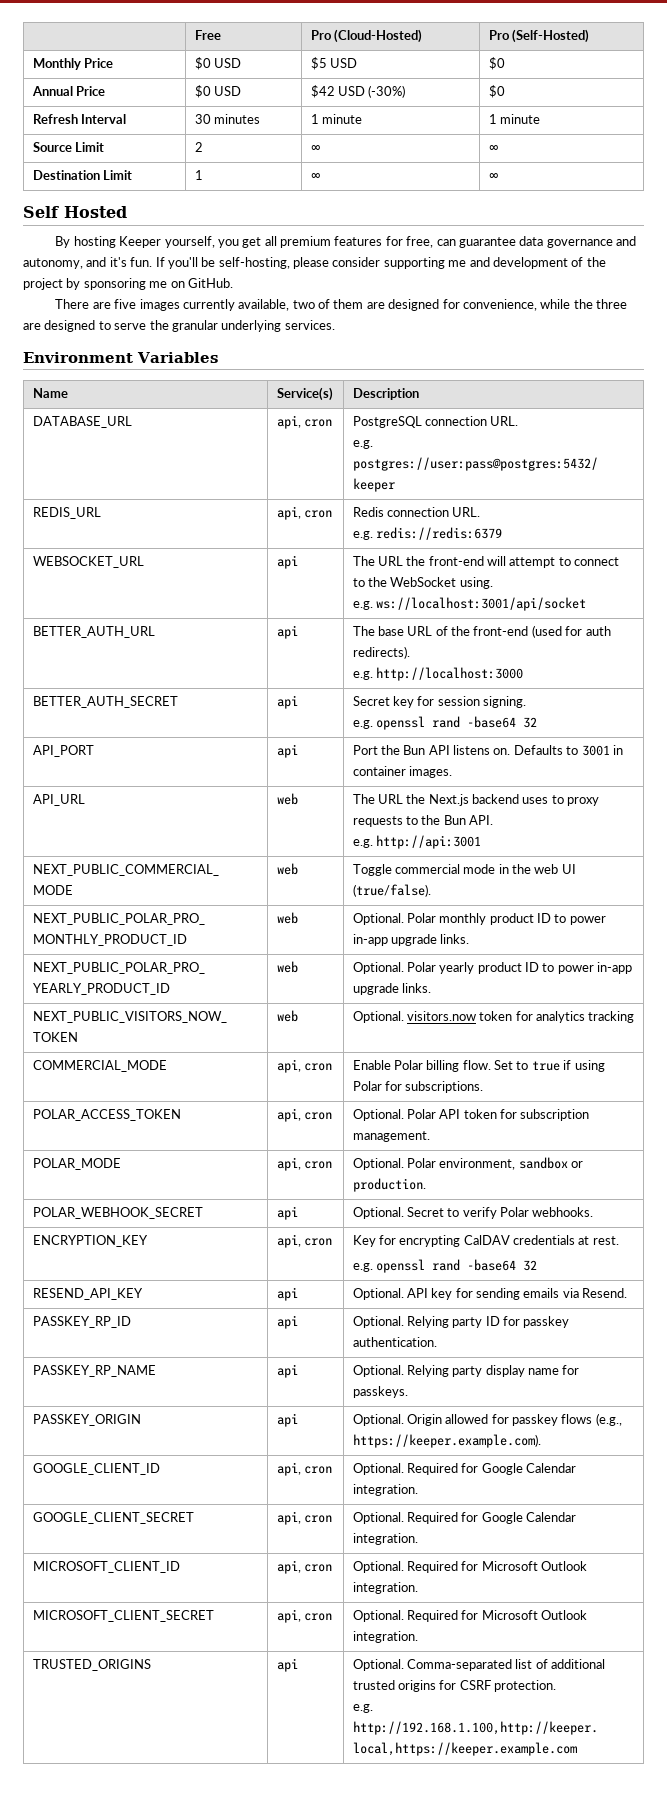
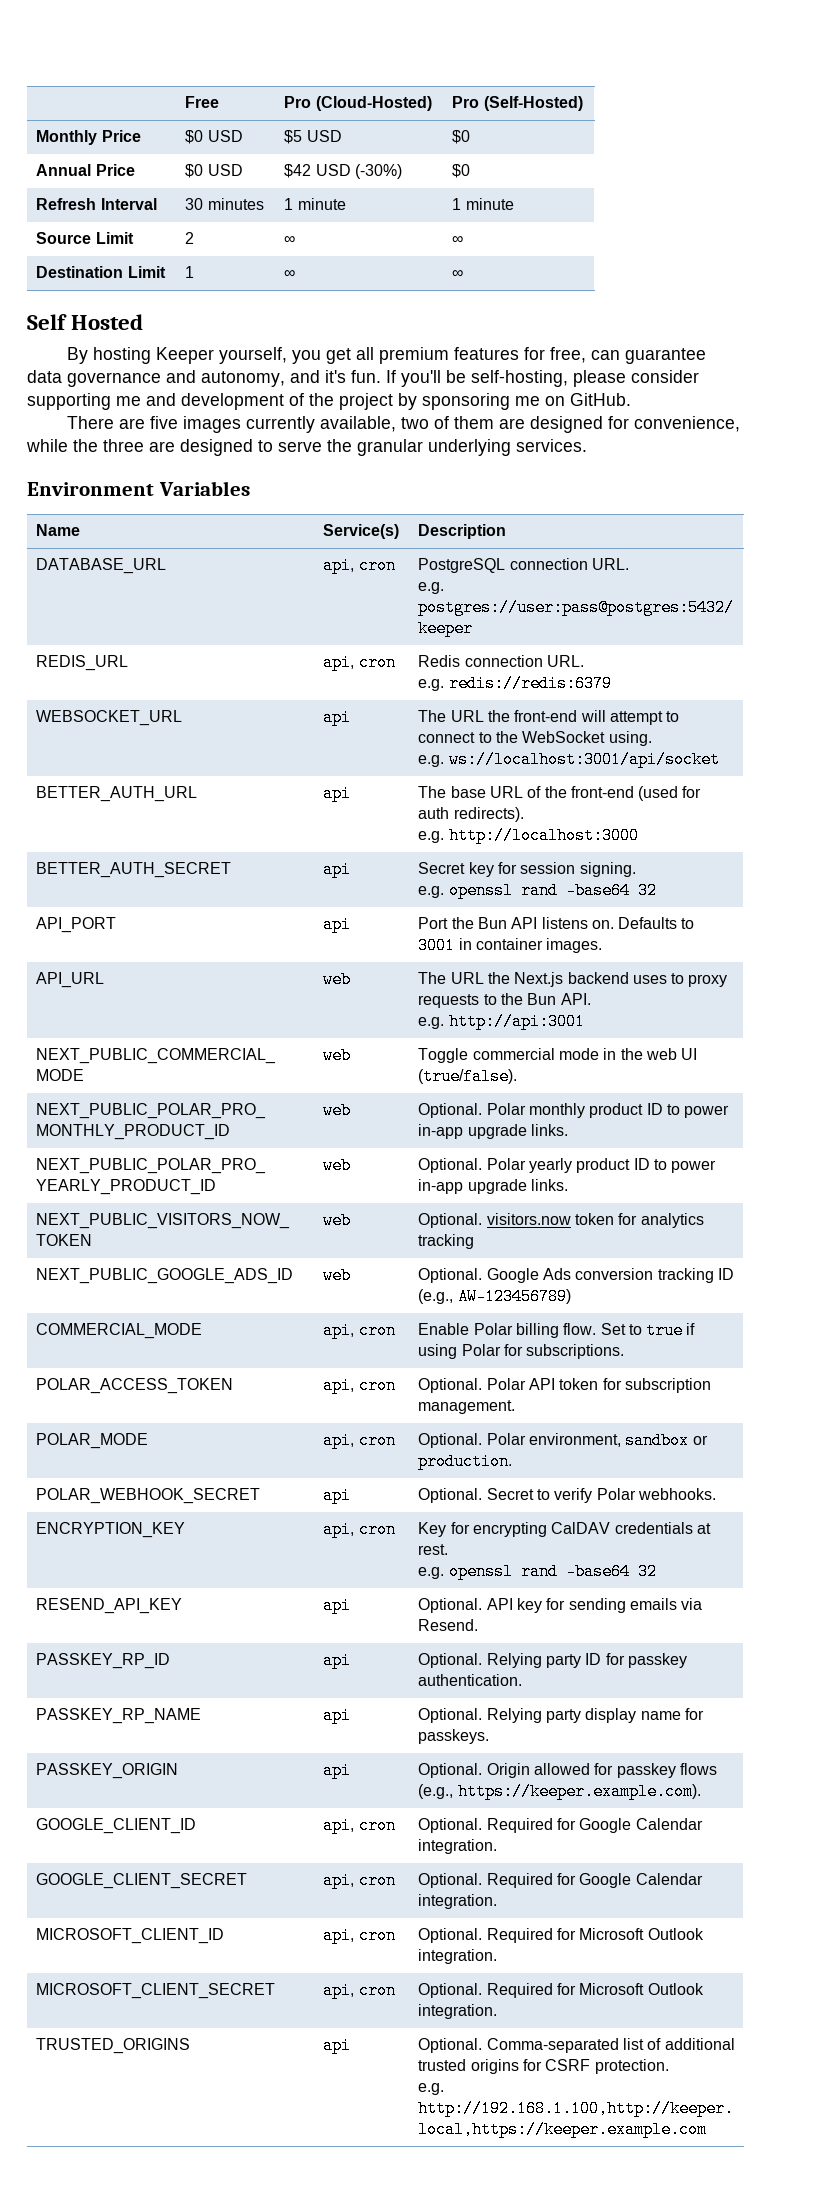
+ NEXT_PUBLIC_GOOGLE_ADS_ID | web | Optional. Google Ads conversion tracking ID (e.g., AW-123456789)

